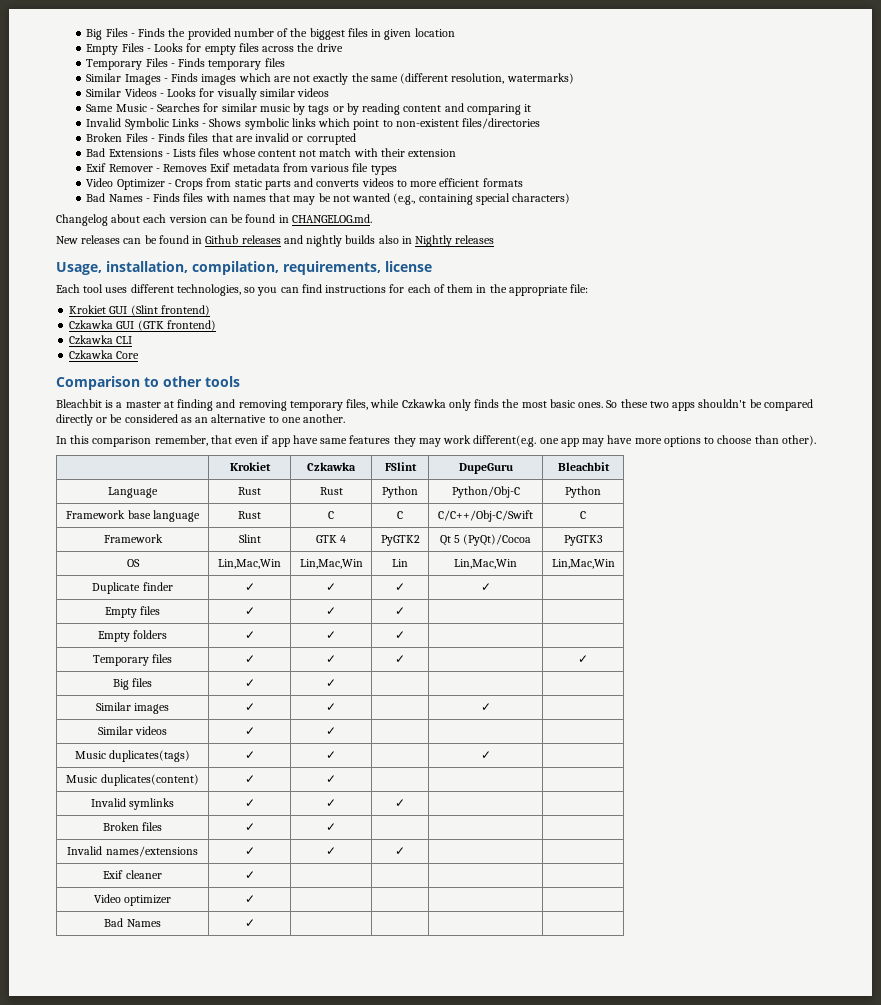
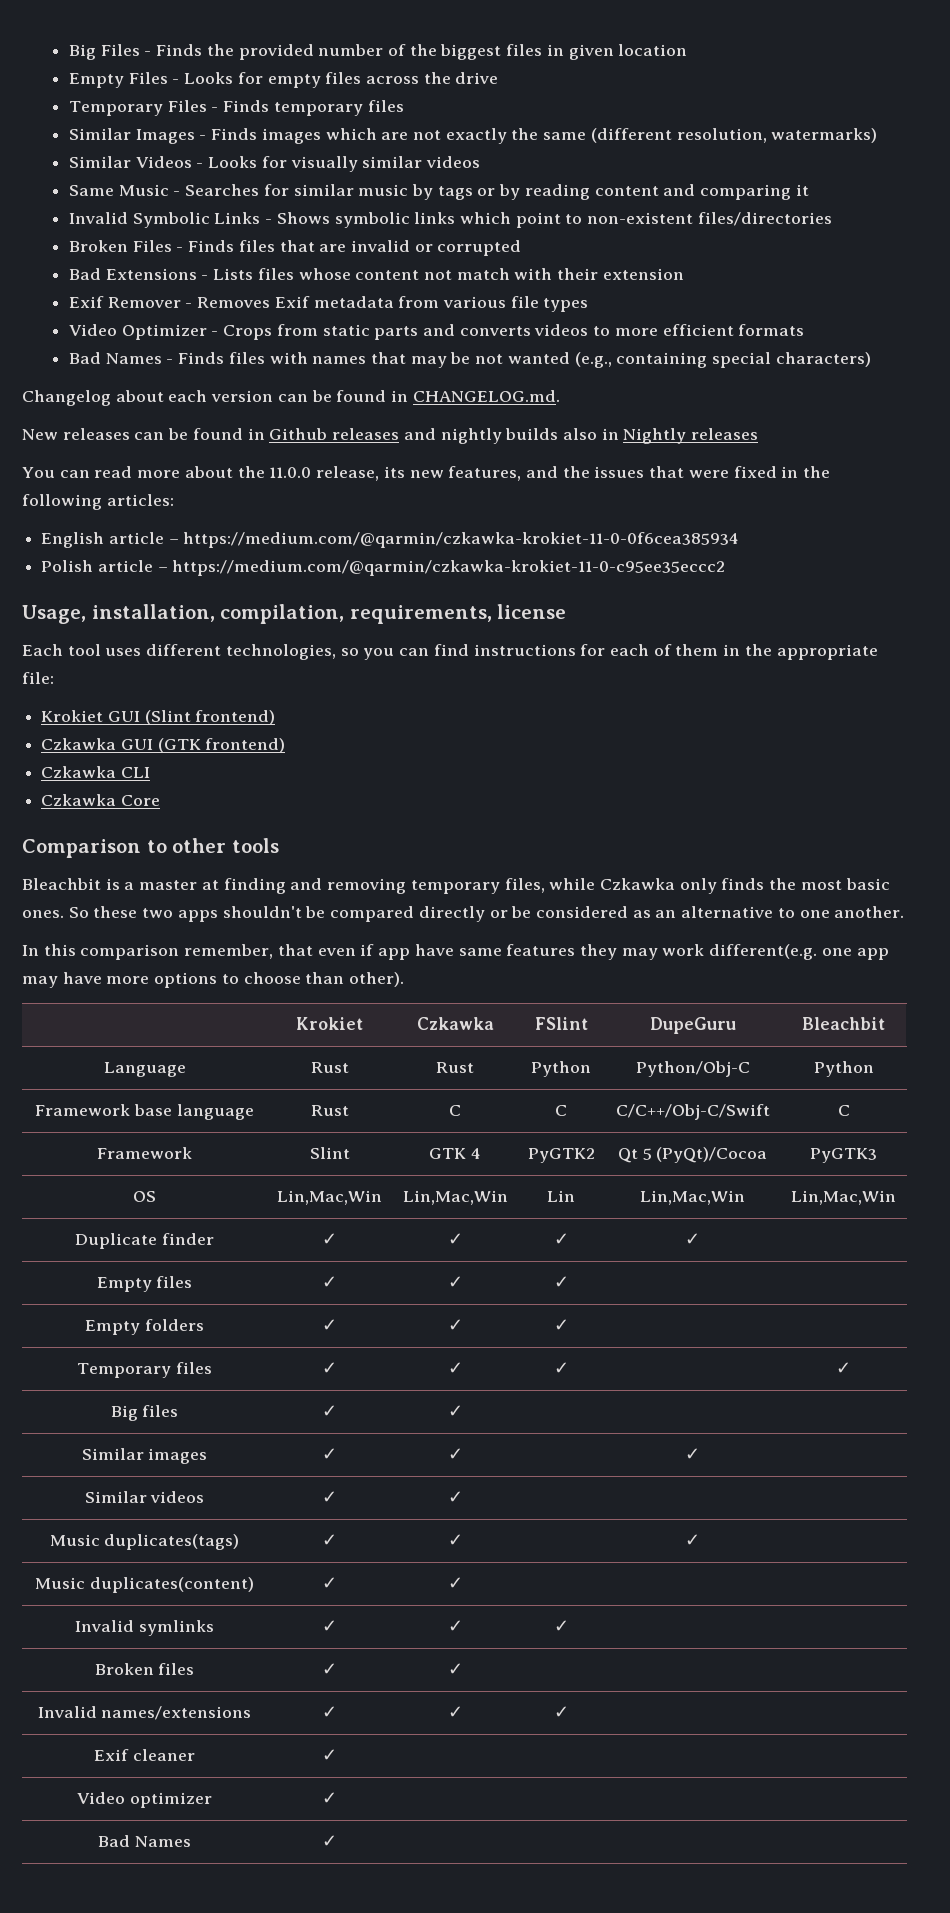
+ You can read more about the 11.0.0 release, its new features, and the issues that were fixed in the following articles:
+ English article – https://medium.com/@qarmin/czkawka-krokiet-11-0-0f6cea385934
+ Polish article – https://medium.com/@qarmin/czkawka-krokiet-11-0-c95ee35eccc2

